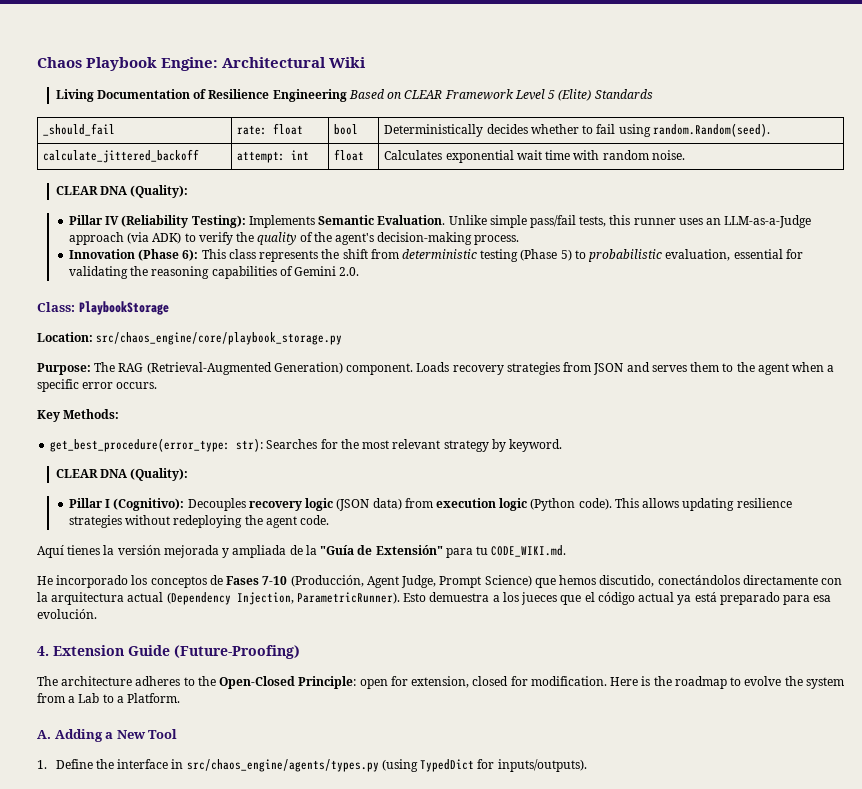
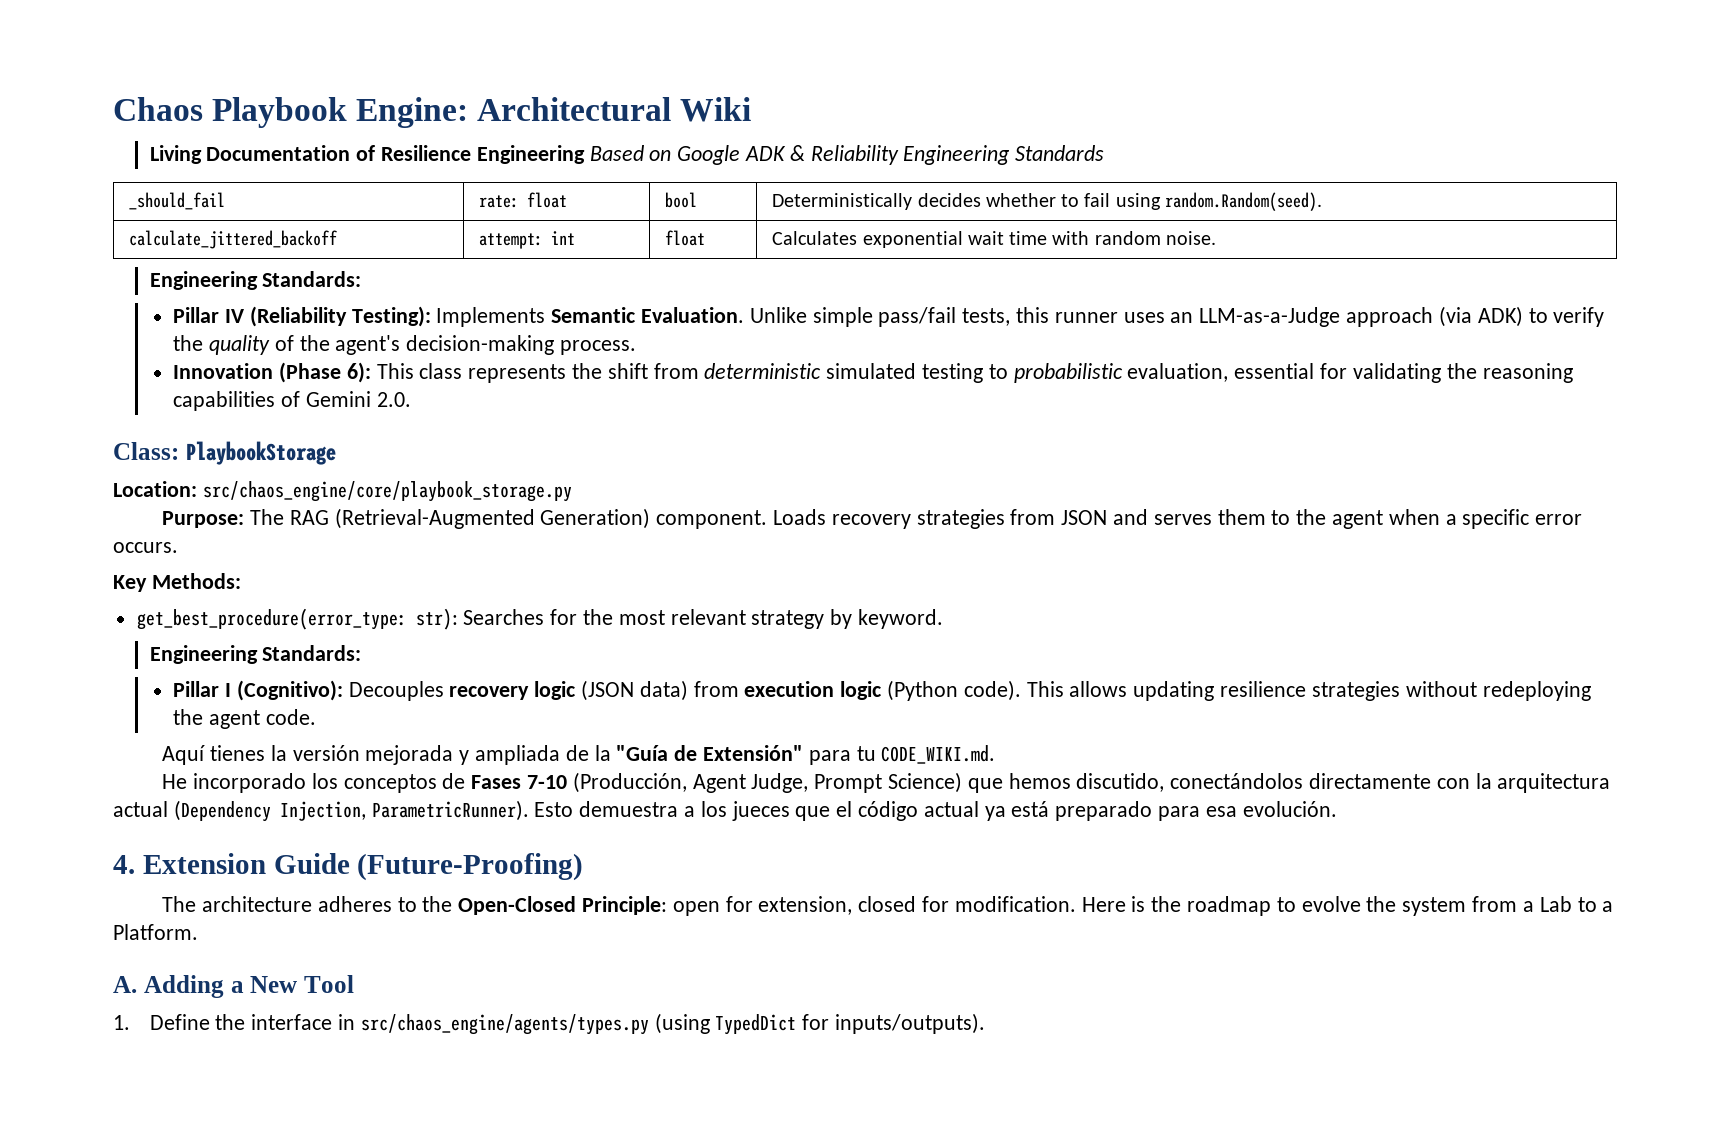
- Living Documentation of Resilience Engineering Based on CLEAR Framework Level 5 (Elite) Standards
+ Living Documentation of Resilience Engineering Based on Google ADK & Reliability Engineering Standards
  calculate_jittered_backoff | attempt: int | float | Calculates exponential wait time with random noise.
- CLEAR DNA (Quality):
+ Engineering Standards:
- Innovation (Phase 6): This class represents the shift from deterministic testing (Phase 5) to probabilistic evaluation, essential for validating the reasoning capabilities of Gemini 2.0.
+ Innovation (Phase 6): This class represents the shift from deterministic simulated testing to probabilistic evaluation, essential for validating the reasoning capabilities of Gemini 2.0.
  get_best_procedure(error_type: str): Searches for the most relevant strategy by keyword.
- CLEAR DNA (Quality):
+ Engineering Standards:

